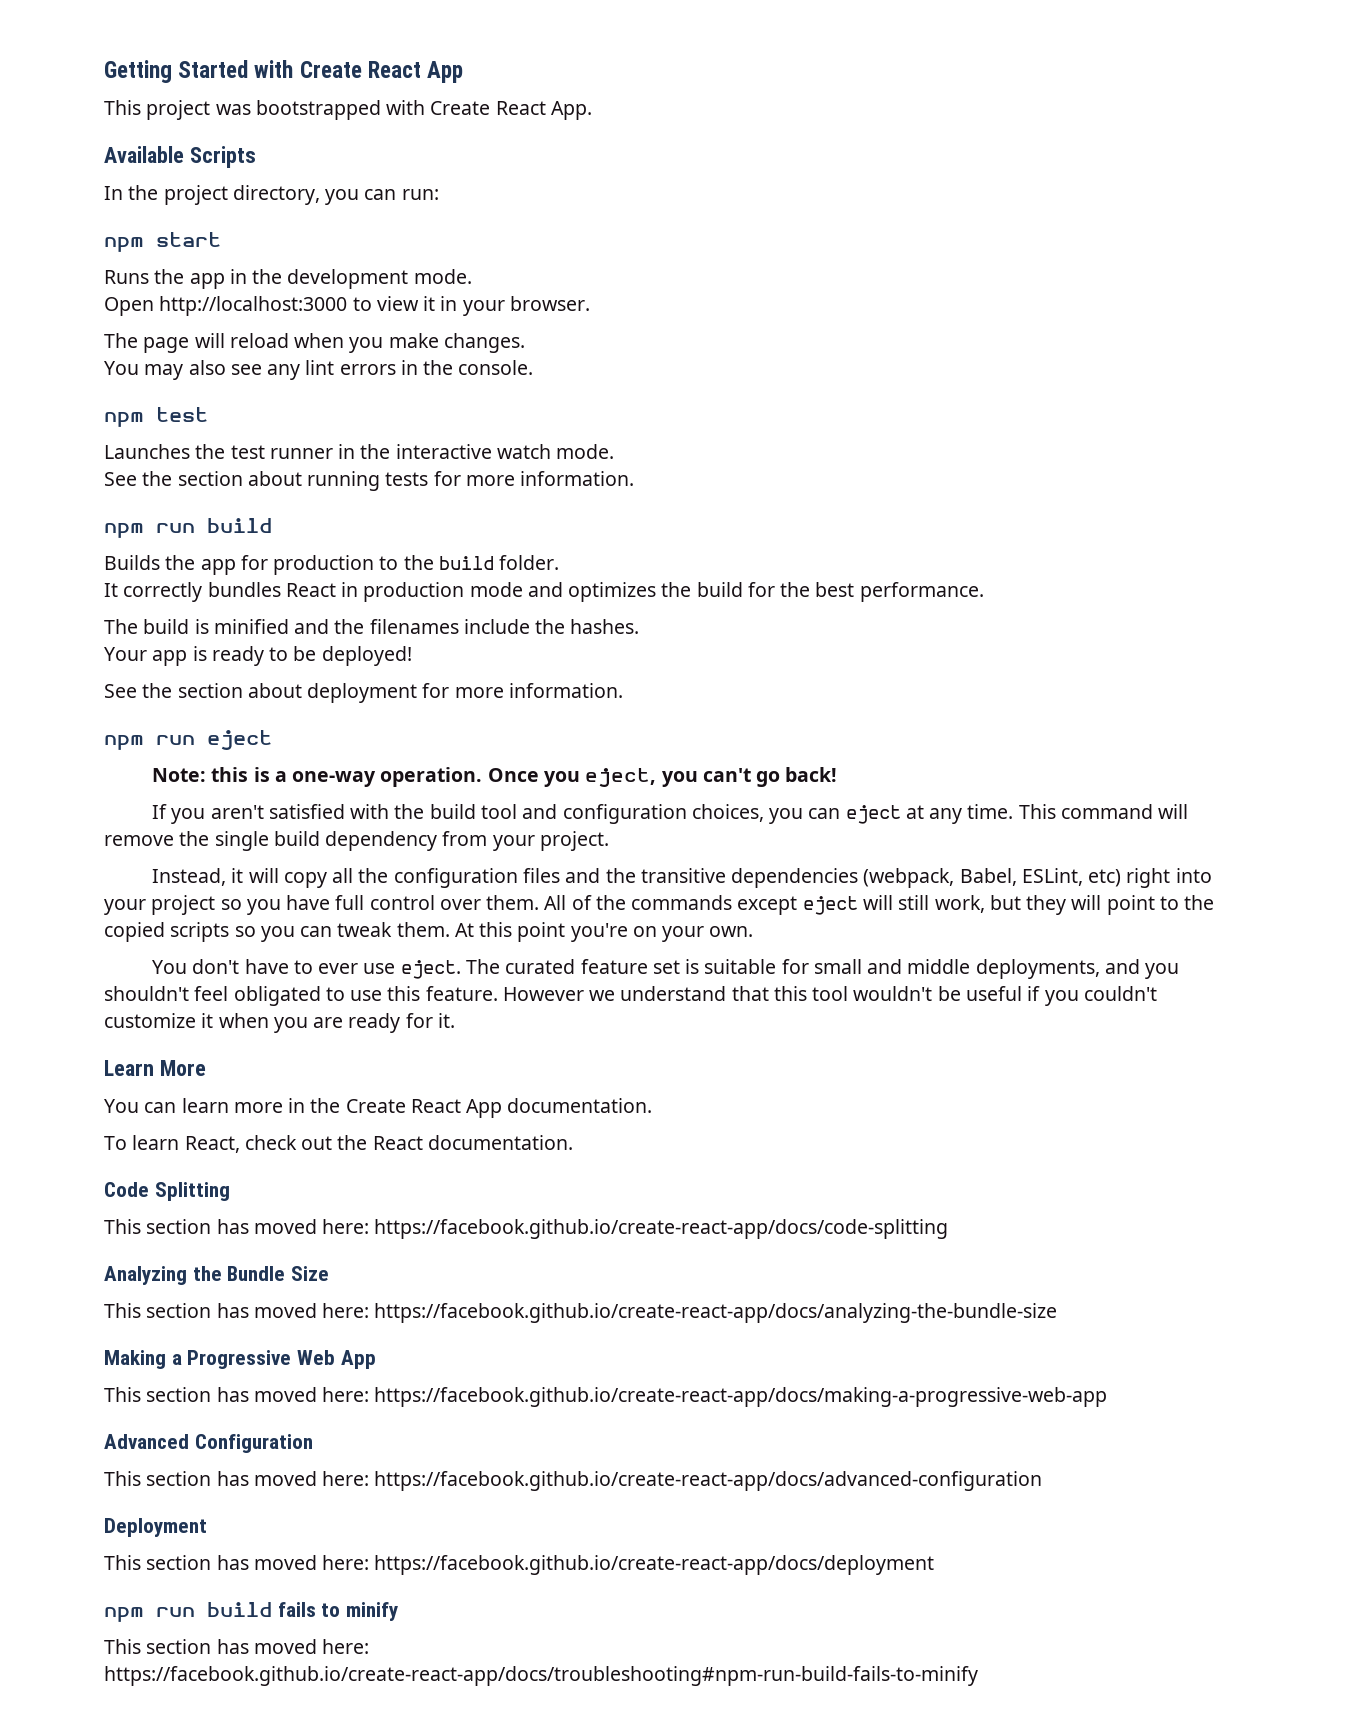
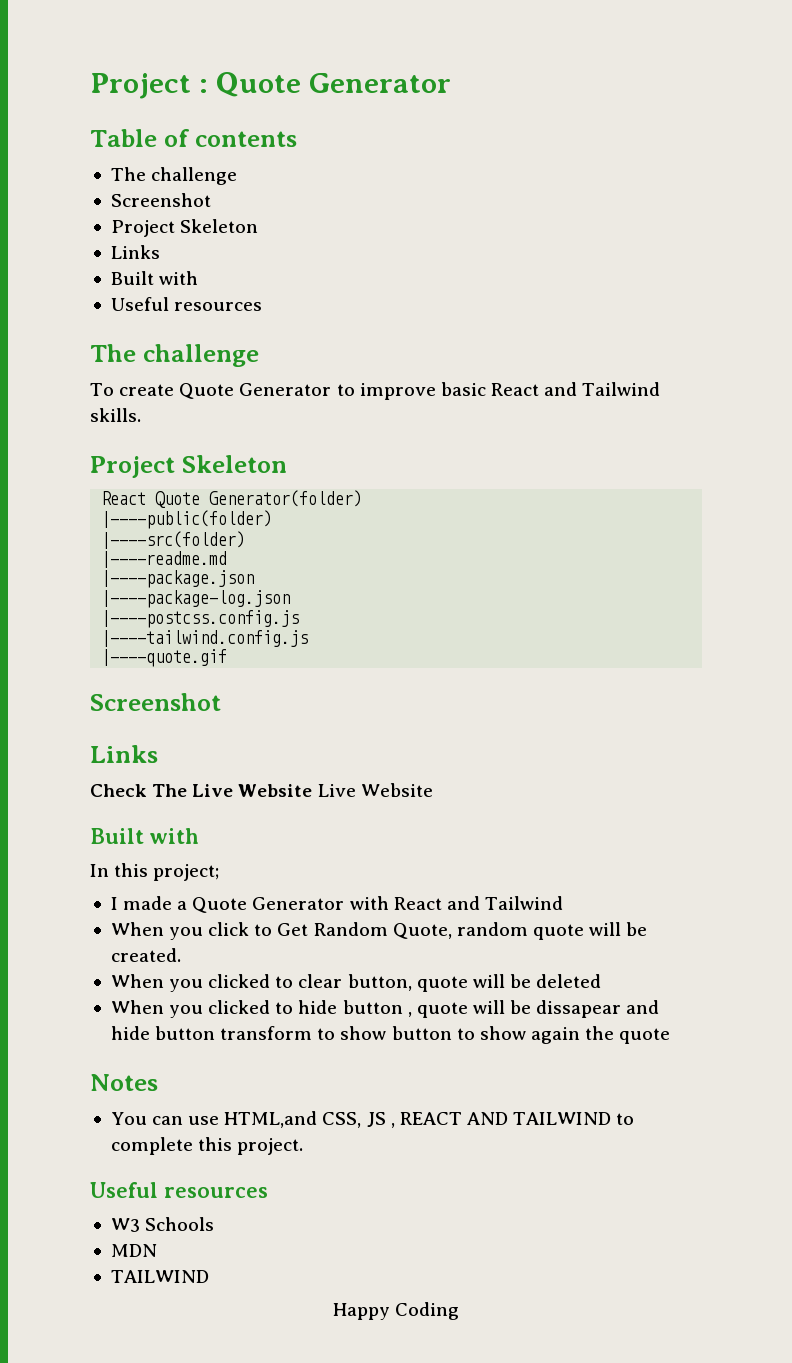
- Getting Started with Create React App
- This project was bootstrapped with Create React App.
- Available Scripts
- In the project directory, you can run:
- npm start
- Runs the app in the development mode.
- Open http://localhost:3000 to view it in your browser.
- The page will reload when you make changes.
- You may also see any lint errors in the console.
- npm test
- Launches the test runner in the interactive watch mode.
- See the section about running tests for more information.
- npm run build
- Builds the app for production to the build folder.
- It correctly bundles React in production mode and optimizes the build for the best performance.
- The build is minified and the filenames include the hashes.
- Your app is ready to be deployed!
- See the section about deployment for more information.
- npm run eject
- Note: this is a one-way operation. Once you eject, you can't go back!
- If you aren't satisfied with the build tool and configuration choices, you can eject at any time. This command will remove the single build dependency from your project.
- Instead, it will copy all the configuration files and the transitive dependencies (webpack, Babel, ESLint, etc) right into your project so you have full control over them. All of the commands except eject will still work, but they will point to the copied scripts so you can tweak them. At this point you're on your own.
- You don't have to ever use eject. The curated feature set is suitable for small and middle deployments, and you shouldn't feel obligated to use this feature. However we understand that this tool wouldn't be useful if you couldn't customize it when you are ready for it.
- Learn More
- You can learn more in the Create React App documentation.
- To learn React, check out the React documentation.
- Code Splitting
- This section has moved here: https://facebook.github.io/create-react-app/docs/code-splitting
- Analyzing the Bundle Size
- This section has moved here: https://facebook.github.io/create-react-app/docs/analyzing-the-bundle-size
- Making a Progressive Web App
- This section has moved here: https://facebook.github.io/create-react-app/docs/making-a-progressive-web-app
- Advanced Configuration
- This section has moved here: https://facebook.github.io/create-react-app/docs/advanced-configuration
- Deployment
- This section has moved here: https://facebook.github.io/create-react-app/docs/deployment
- npm run build fails to minify
- This section has moved here: https://facebook.github.io/create-react-app/docs/troubleshooting#npm-run-build-fails-to-minify
+ Project : Quote Generator
+ Table of contents
+ The challenge
+ Screenshot
+ Project Skeleton
+ Links
+ Built with
+ Useful resources
+ The challenge
+ To create Quote Generator to improve basic React and Tailwind skills.
+ Project Skeleton
+ React Quote Generator(folder)
+ |----public(folder)
+ |----src(folder)
+ |----readme.md
+ |----package.json
+ |----package-log.json
+ |----postcss.config.js
+ |----tailwind.config.js
+ |----quote.gif
+ Screenshot
+ Links
+ Check The Live Website Live Website
+ Built with
+ In this project;
+ I made a Quote Generator with React and Tailwind
+ When you click to Get Random Quote, random quote will be created.
+ When you clicked to clear button, quote will be deleted
+ When you clicked to hide button , quote will be dissapear and hide button transform to show button to show again the quote
+ Notes
+ You can use HTML,and CSS, JS , REACT AND TAILWIND to complete this project.
+ Useful resources
+ W3 Schools
+ MDN
+ TAILWIND
+ Happy Coding

